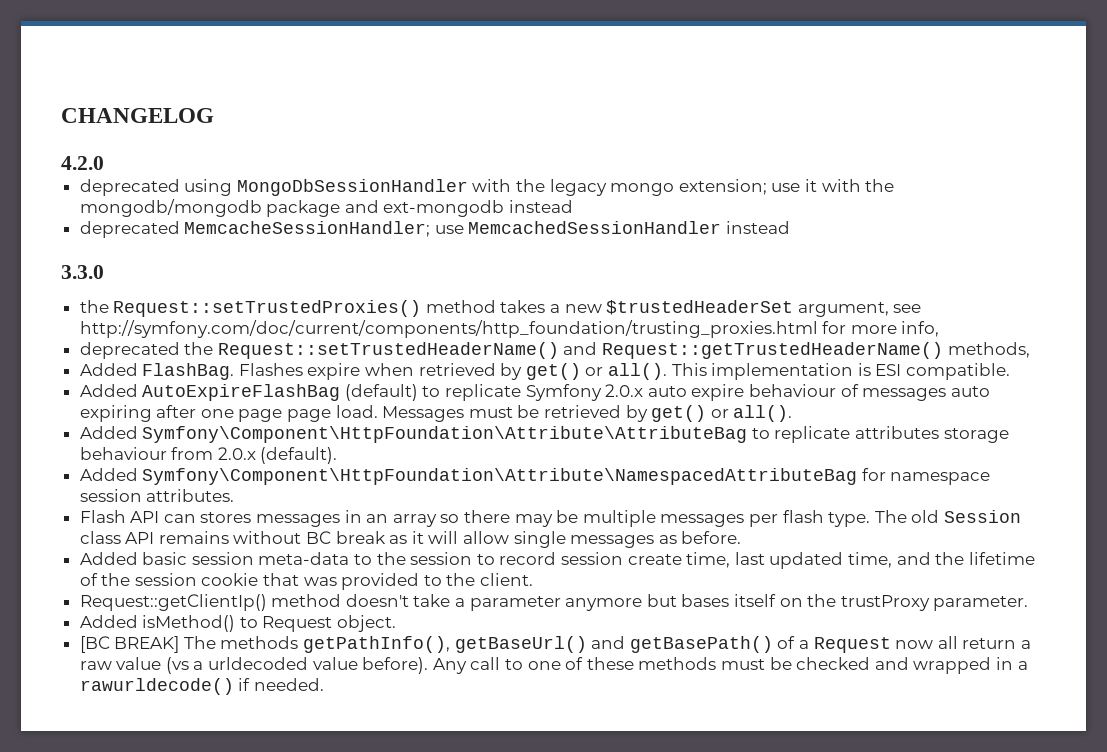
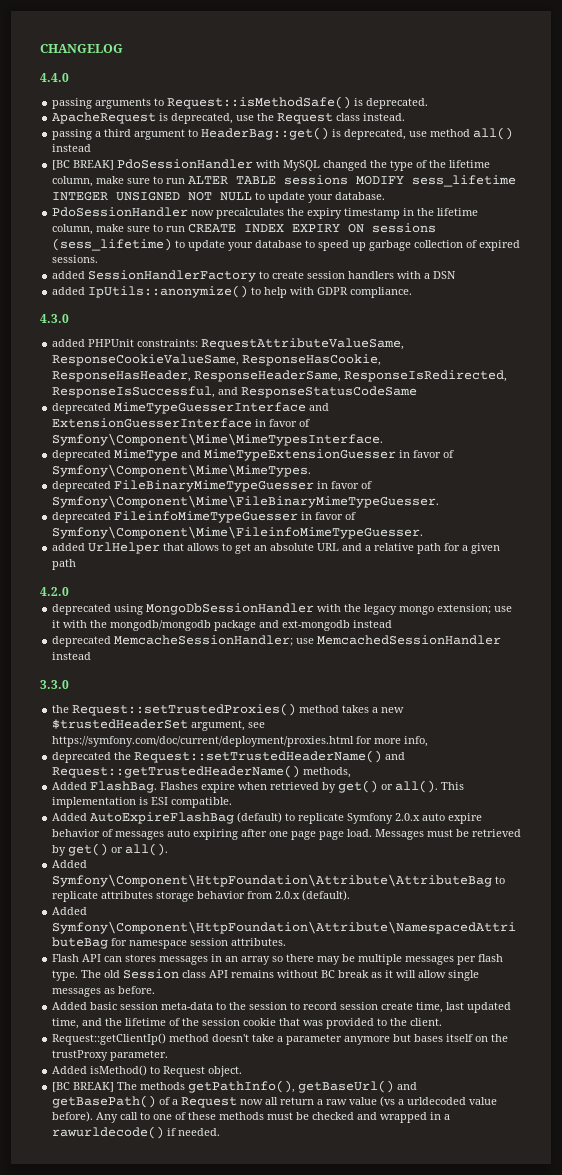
+ 4.4.0
+ passing arguments to Request::isMethodSafe() is deprecated.
+ ApacheRequest is deprecated, use the Request class instead.
+ passing a third argument to HeaderBag::get() is deprecated, use method all() instead
+ [BC BREAK] PdoSessionHandler with MySQL changed the type of the lifetime column, make sure to run ALTER TABLE sessions MODIFY sess_lifetime INTEGER UNSIGNED NOT NULL to update your database.
+ PdoSessionHandler now precalculates the expiry timestamp in the lifetime column, make sure to run CREATE INDEX EXPIRY ON sessions (sess_lifetime) to update your database to speed up garbage collection of expired sessions.
+ added SessionHandlerFactory to create session handlers with a DSN
+ added IpUtils::anonymize() to help with GDPR compliance.
+ 4.3.0
+ added PHPUnit constraints: RequestAttributeValueSame, ResponseCookieValueSame, ResponseHasCookie, ResponseHasHeader, ResponseHeaderSame, ResponseIsRedirected, ResponseIsSuccessful, and ResponseStatusCodeSame
+ deprecated MimeTypeGuesserInterface and ExtensionGuesserInterface in favor of Symfony\Component\Mime\MimeTypesInterface.
+ deprecated MimeType and MimeTypeExtensionGuesser in favor of Symfony\Component\Mime\MimeTypes.
+ deprecated FileBinaryMimeTypeGuesser in favor of Symfony\Component\Mime\FileBinaryMimeTypeGuesser.
+ deprecated FileinfoMimeTypeGuesser in favor of Symfony\Component\Mime\FileinfoMimeTypeGuesser.
+ added UrlHelper that allows to get an absolute URL and a relative path for a given path
- the Request::setTrustedProxies() method takes a new $trustedHeaderSet argument, see http://symfony.com/doc/current/components/http_foundation/trusting_proxies.html for more info,
+ the Request::setTrustedProxies() method takes a new $trustedHeaderSet argument, see https://symfony.com/doc/current/deployment/proxies.html for more info,
- Added AutoExpireFlashBag (default) to replicate Symfony 2.0.x auto expire behaviour of messages auto expiring after one page page load.
+ Added AutoExpireFlashBag (default) to replicate Symfony 2.0.x auto expire behavior of messages auto expiring after one page page load.
- Added Symfony\Component\HttpFoundation\Attribute\AttributeBag to replicate attributes storage behaviour from 2.0.x (default).
+ Added Symfony\Component\HttpFoundation\Attribute\AttributeBag to replicate attributes storage behavior from 2.0.x (default).

